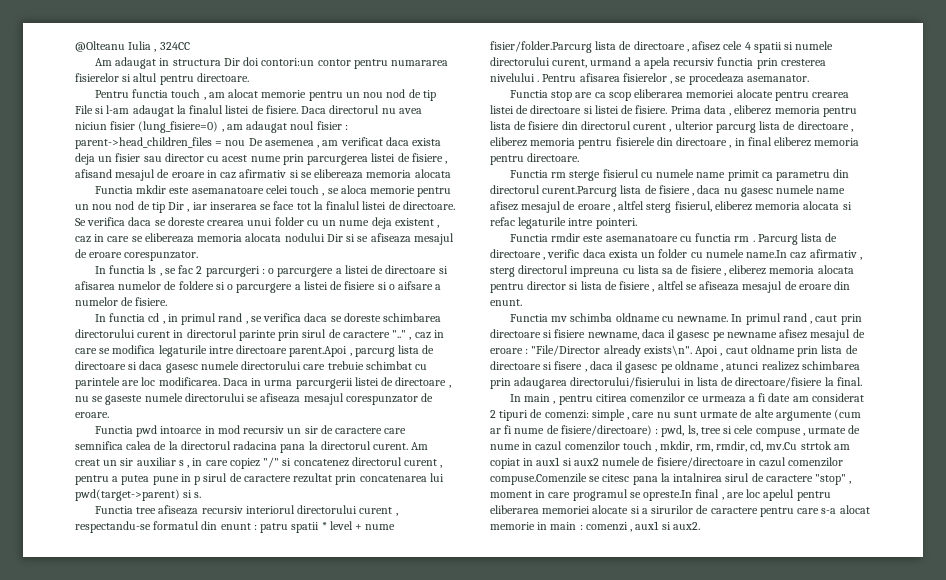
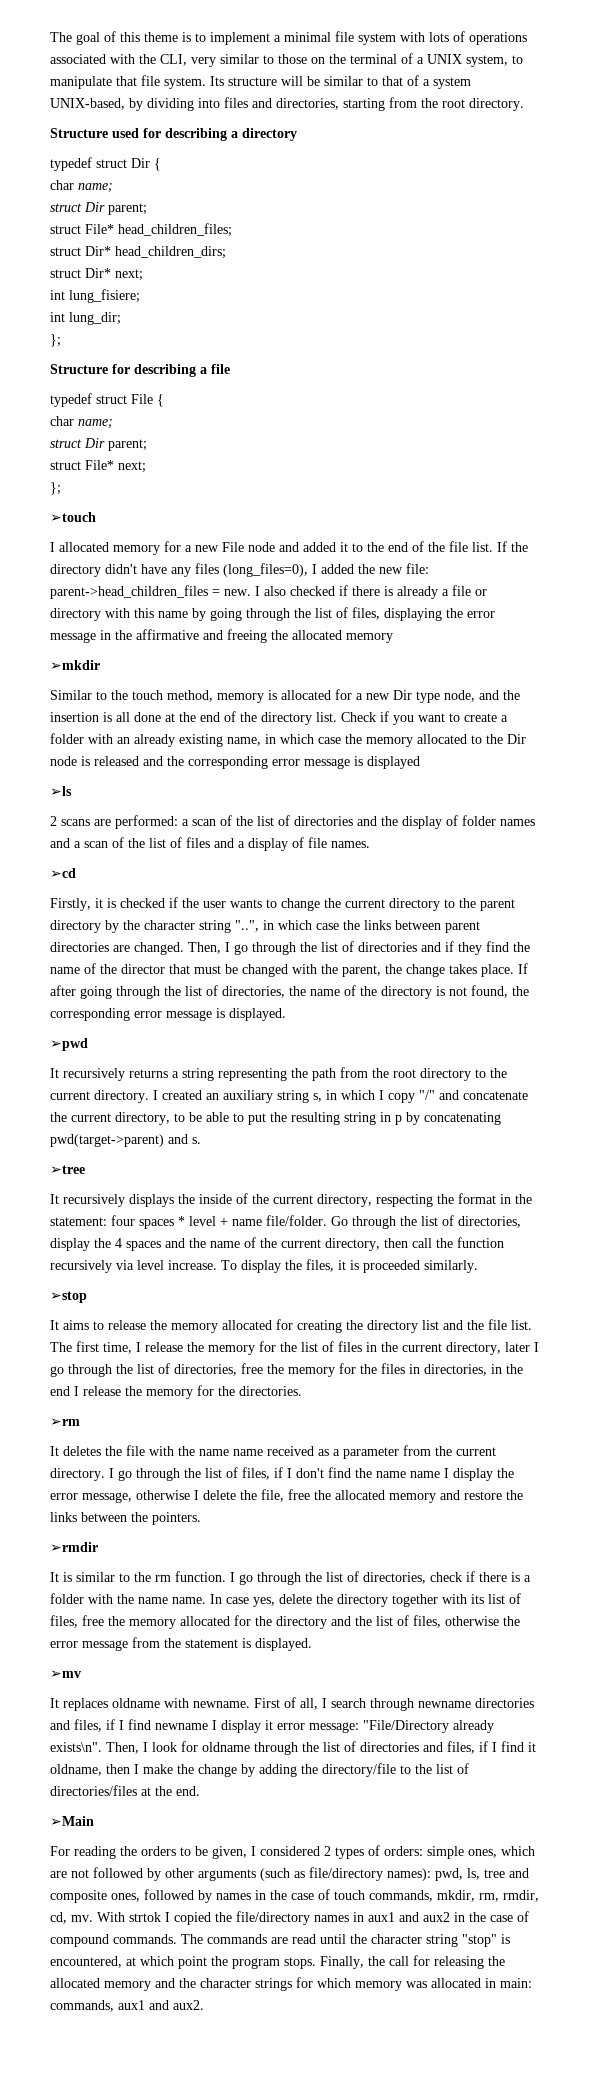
- @Olteanu Iulia , 324CC
- Am adaugat in structura Dir doi contori:un contor pentru numararea fisierelor si altul pentru directoare.
- Pentru functia touch , am alocat memorie pentru un nou nod de tip File si l-am adaugat la finalul listei de fisiere. Daca directorul nu avea niciun fisier (lung_fisiere=0) , am adaugat noul fisier : parent->head_children_files = nou De asemenea , am verificat daca exista deja un fisier sau director cu acest nume prin parcurgerea listei de fisiere , afisand mesajul de eroare in caz afirmativ si se elibereaza memoria alocata
- Functia mkdir este asemanatoare celei touch , se aloca memorie pentru un nou nod de tip Dir , iar inserarea se face tot la finalul listei de directoare. Se verifica daca se doreste crearea unui folder cu un nume deja existent , caz in care se elibereaza memoria alocata nodului Dir si se afiseaza mesajul de eroare corespunzator.
- In functia ls , se fac 2 parcurgeri : o parcurgere a listei de directoare si afisarea numelor de foldere si o parcurgere a listei de fisiere si o aifsare a numelor de fisiere.
- In functia cd , in primul rand , se verifica daca se doreste schimbarea directorului curent in directorul parinte prin sirul de caractere ".." , caz in care se modifica legaturile intre directoare parent.Apoi , parcurg lista de directoare si daca gasesc numele directorului care trebuie schimbat cu parintele are loc modificarea. Daca in urma parcurgerii listei de directoare , nu se gaseste numele directorului se afiseaza mesajul corespunzator de eroare.
- Functia pwd intoarce in mod recursiv un sir de caractere care semnifica calea de la directorul radacina pana la directorul curent. Am creat un sir auxiliar s , in care copiez "/" si concatenez directorul curent , pentru a putea pune in p sirul de caractere rezultat prin concatenarea lui pwd(target->parent) si s.
- Functia tree afiseaza recursiv interiorul directorului curent , respectandu-se formatul din enunt : patru spatii * level + nume fisier/folder.Parcurg lista de directoare , afisez cele 4 spatii si numele directorului curent, urmand a apela recursiv functia prin cresterea nivelului . Pentru afisarea fisierelor , se procedeaza asemanator.
- Functia stop are ca scop eliberarea memoriei alocate pentru crearea listei de directoare si listei de fisiere. Prima data , eliberez memoria pentru lista de fisiere din directorul curent , ulterior parcurg lista de directoare , eliberez memoria pentru fisierele din directoare , in final eliberez memoria pentru directoare.
- Functia rm sterge fisierul cu numele name primit ca parametru din directorul curent.Parcurg lista de fisiere , daca nu gasesc numele name afisez mesajul de eroare , altfel sterg fisierul, eliberez memoria alocata si refac legaturile intre pointeri.
- Functia rmdir este asemanatoare cu functia rm . Parcurg lista de directoare , verific daca exista un folder cu numele name.In caz afirmativ , sterg directorul impreuna cu lista sa de fisiere , eliberez memoria alocata pentru director si lista de fisiere , altfel se afiseaza mesajul de eroare din enunt.
- Functia mv schimba oldname cu newname. In primul rand , caut prin directoare si fisiere newname, daca il gasesc pe newname afisez mesajul de eroare : "File/Director already exists\n". Apoi , caut oldname prin lista de directoare si fisere , daca il gasesc pe oldname , atunci realizez schimbarea prin adaugarea directorului/fisierului in lista de directoare/fisiere la final.
- In main , pentru citirea comenzilor ce urmeaza a fi date am considerat 2 tipuri de comenzi: simple , care nu sunt urmate de alte argumente (cum ar fi nume de fisiere/directoare) : pwd, ls, tree si cele compuse , urmate de nume in cazul comenzilor touch , mkdir, rm, rmdir, cd, mv.Cu strtok am copiat in aux1 si aux2 numele de fisiere/directoare in cazul comenzilor compuse.Comenzile se citesc pana la intalnirea sirul de caractere "stop" , moment in care programul se opreste.In final , are loc apelul pentru eliberarea memoriei alocate si a sirurilor de caractere pentru care s-a alocat memorie in main : comenzi , aux1 si aux2.
+ The goal of this theme is to implement a minimal file system with lots of operations associated with the CLI, very similar to those on the terminal of a UNIX system, to manipulate that file system. Its structure will be similar to that of a system UNIX-based, by dividing into files and directories, starting from the root directory.
+ Structure used for describing a directory
+ typedef struct Dir {
+ char name;
+ struct Dir parent;
+ struct File* head_children_files;
+ struct Dir* head_children_dirs;
+ struct Dir* next;
+ int lung_fisiere;
+ int lung_dir;
+ };
+ Structure for describing a file
+ typedef struct File {
+ char name;
+ struct Dir parent;
+ struct File* next;
+ };
+ ➢touch
+ I allocated memory for a new File node and added it to the end of the file list. If the directory didn't have any files (long_files=0), I added the new file: parent->head_children_files = new. I also checked if there is already a file or directory with this name by going through the list of files, displaying the error message in the affirmative and freeing the allocated memory
+ ➢mkdir
+ Similar to the touch method, memory is allocated for a new Dir type node, and the insertion is all done at the end of the directory list. Check if you want to create a folder with an already existing name, in which case the memory allocated to the Dir node is released and the corresponding error message is displayed
+ ➢ls
+ 2 scans are performed: a scan of the list of directories and the display of folder names and a scan of the list of files and a display of file names.
+ ➢cd
+ Firstly, it is checked if the user wants to change the current directory to the parent directory by the character string "..", in which case the links between parent directories are changed. Then, I go through the list of directories and if they find the name of the director that must be changed with the parent, the change takes place. If after going through the list of directories, the name of the directory is not found, the corresponding error message is displayed.
+ ➢pwd
+ It recursively returns a string representing the path from the root directory to the current directory. I created an auxiliary string s, in which I copy "/" and concatenate the current directory, to be able to put the resulting string in p by concatenating pwd(target->parent) and s.
+ ➢tree
+ It recursively displays the inside of the current directory, respecting the format in the statement: four spaces * level + name file/folder. Go through the list of directories, display the 4 spaces and the name of the current directory, then call the function recursively via level increase. To display the files, it is proceeded similarly.
+ ➢stop
+ It aims to release the memory allocated for creating the directory list and the file list. The first time, I release the memory for the list of files in the current directory, later I go through the list of directories, free the memory for the files in directories, in the end I release the memory for the directories.
+ ➢rm
+ It deletes the file with the name name received as a parameter from the current directory. I go through the list of files, if I don't find the name name I display the error message, otherwise I delete the file, free the allocated memory and restore the links between the pointers.
+ ➢rmdir
+ It is similar to the rm function. I go through the list of directories, check if there is a folder with the name name. In case yes, delete the directory together with its list of files, free the memory allocated for the directory and the list of files, otherwise the error message from the statement is displayed.
+ ➢mv
+ It replaces oldname with newname. First of all, I search through newname directories and files, if I find newname I display it error message: "File/Directory already exists\n". Then, I look for oldname through the list of directories and files, if I find it oldname, then I make the change by adding the directory/file to the list of directories/files at the end.
+ ➢Main
+ For reading the orders to be given, I considered 2 types of orders: simple ones, which are not followed by other arguments (such as file/directory names): pwd, ls, tree and composite ones, followed by names in the case of touch commands, mkdir, rm, rmdir, cd, mv. With strtok I copied the file/directory names in aux1 and aux2 in the case of compound commands. The commands are read until the character string "stop" is encountered, at which point the program stops. Finally, the call for releasing the allocated memory and the character strings for which memory was allocated in main: commands, aux1 and aux2.

